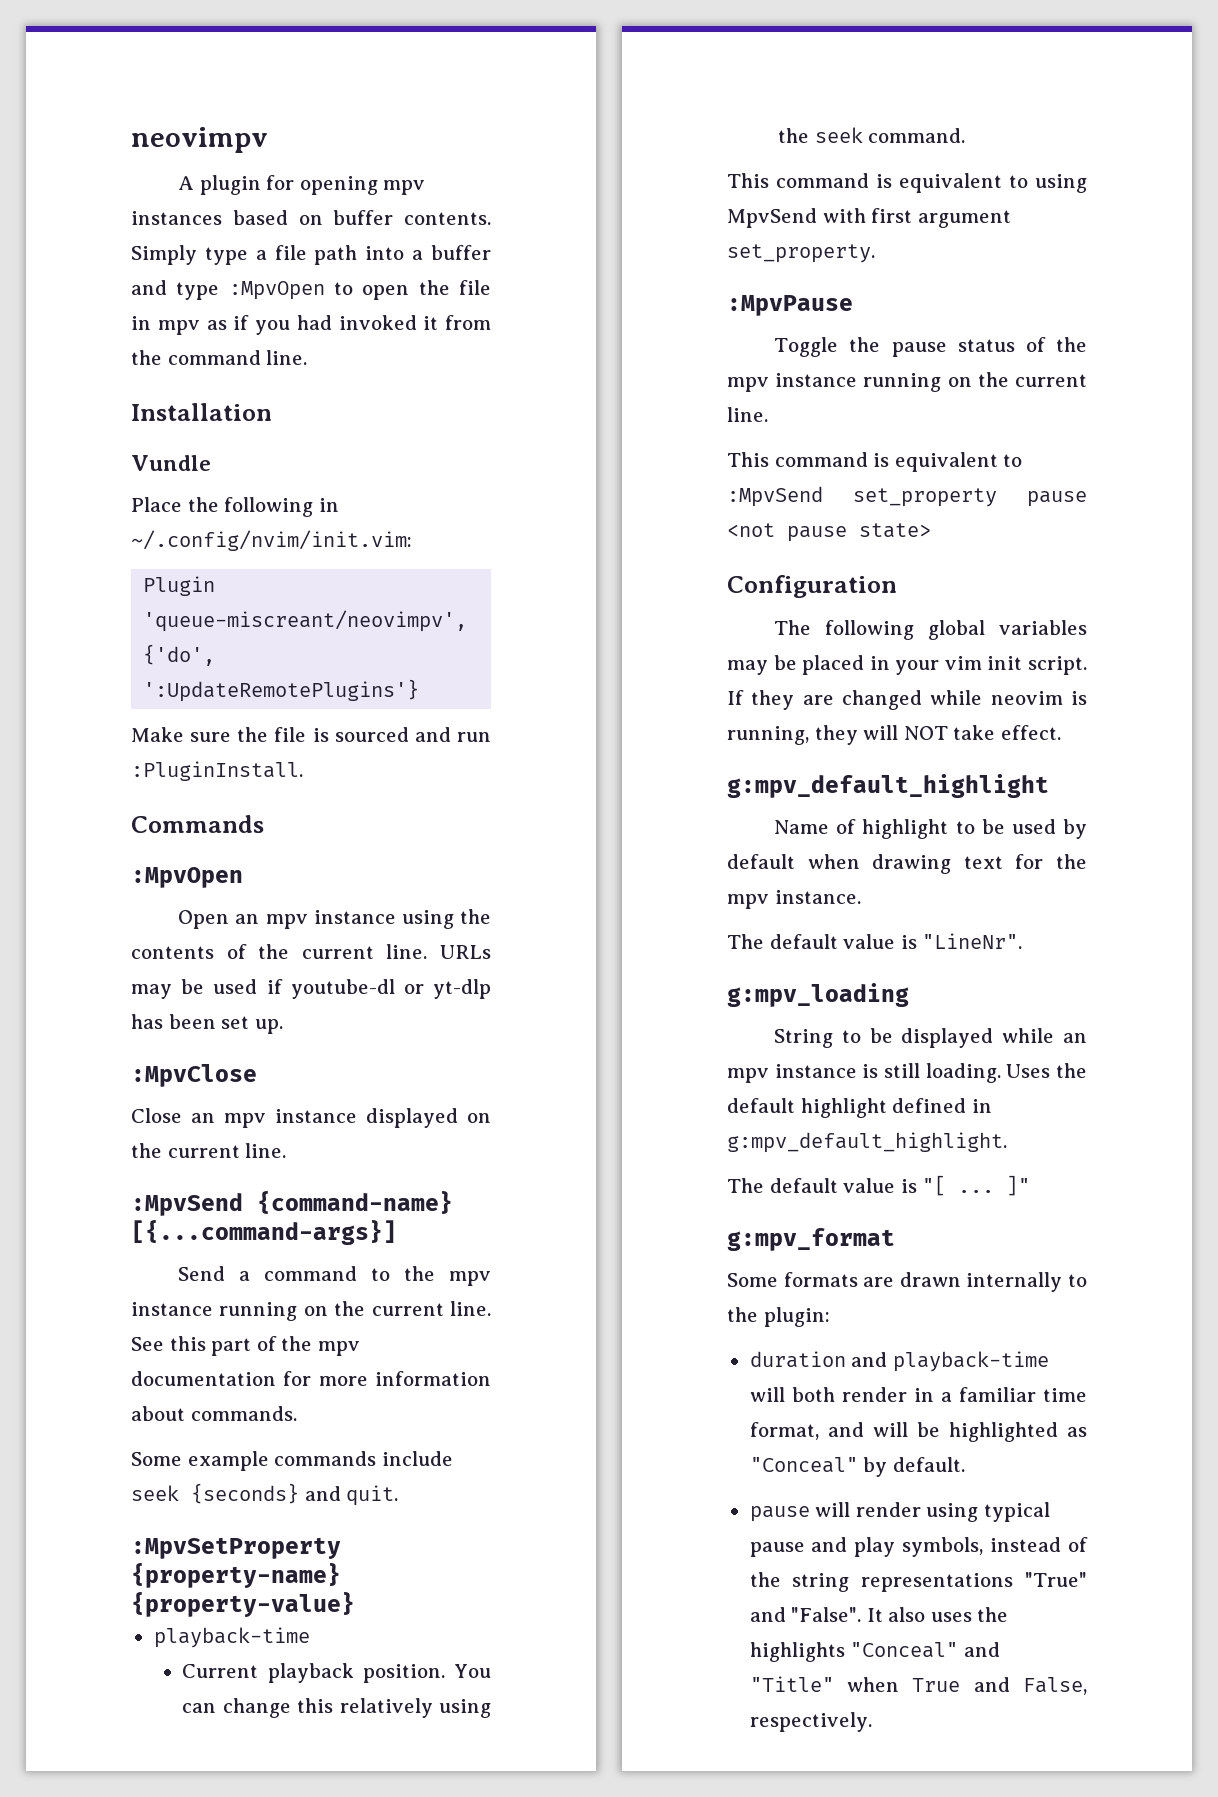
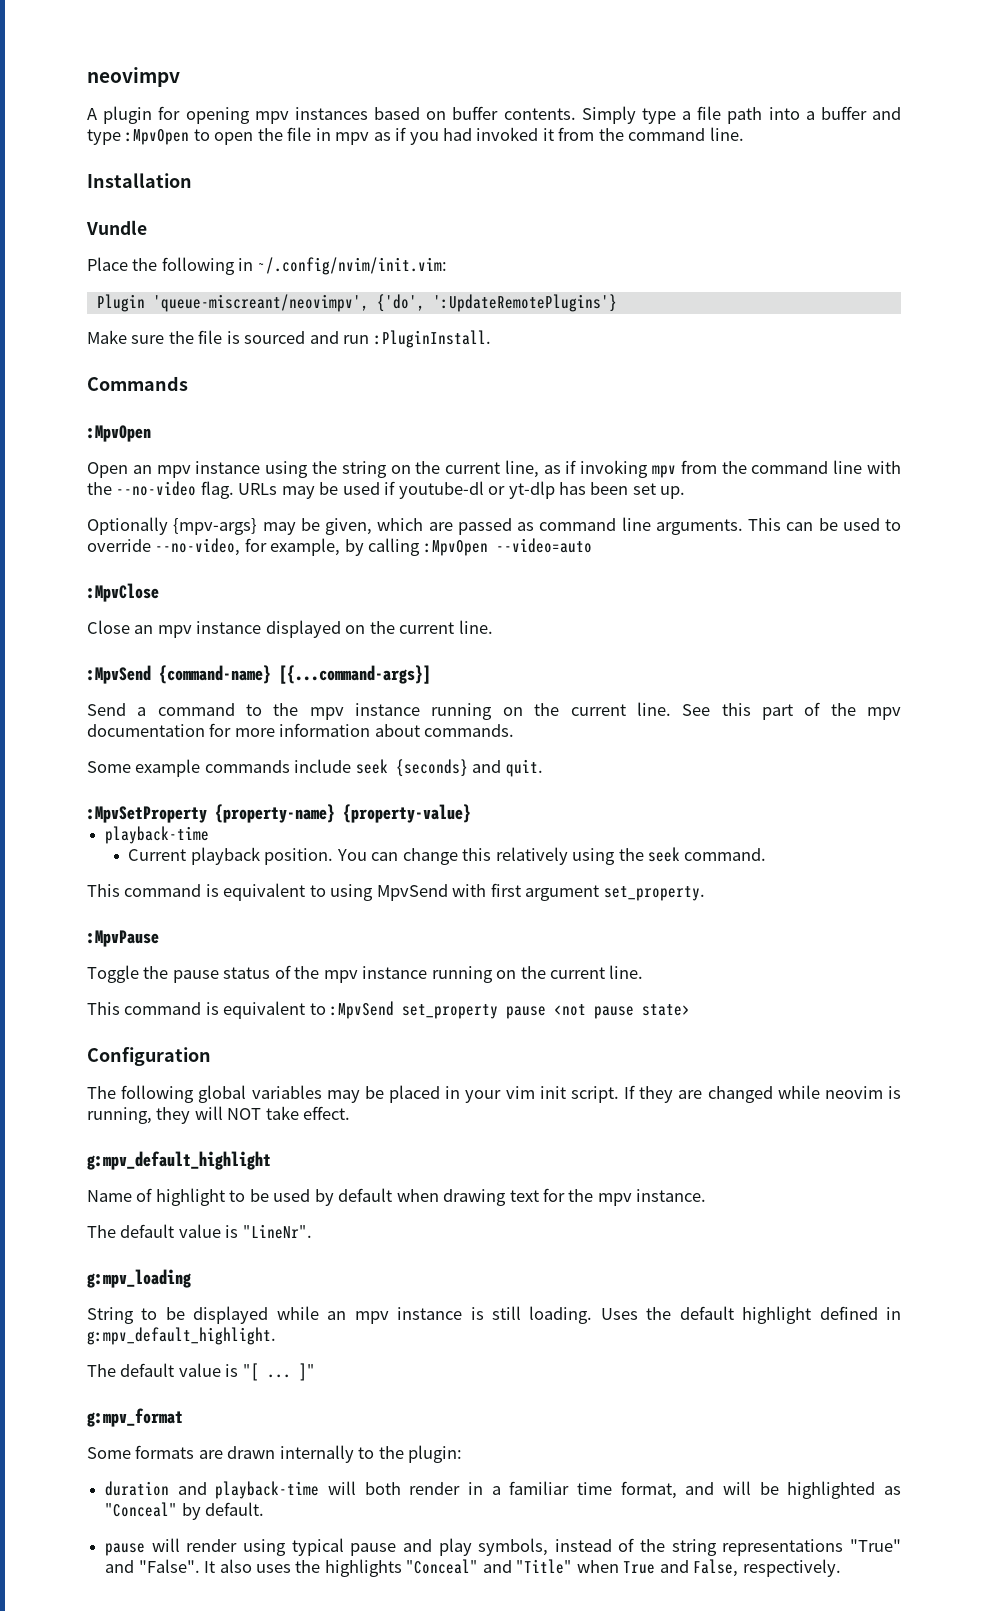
- Open an mpv instance using the contents of the current line.
+ Open an mpv instance using the string on the current line, as if invoking mpv from the command line with the --no-video flag.
+ Optionally {mpv-args} may be given, which are passed as command line arguments. This can be used to override --no-video, for example, by calling :MpvOpen --video=auto

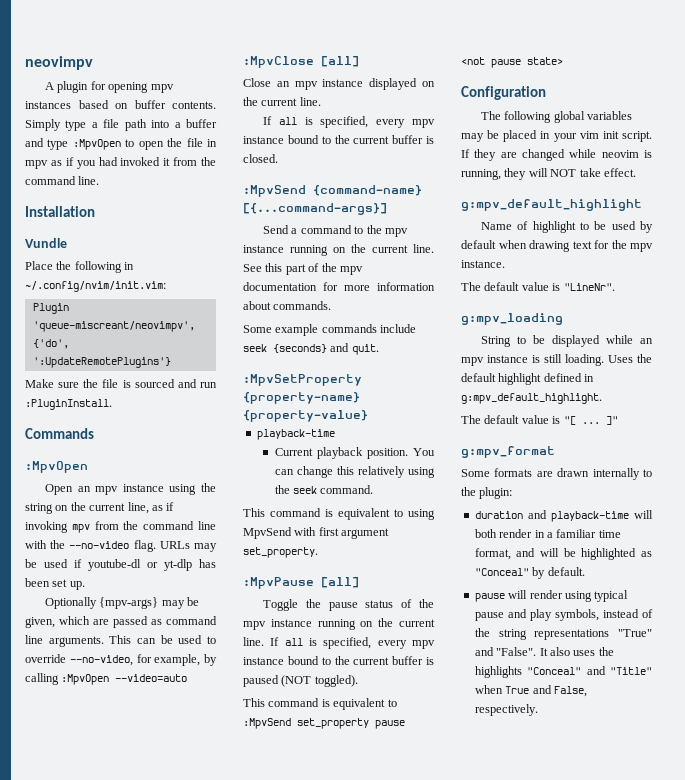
- :MpvClose
+ :MpvClose [all]
+ If all is specified, every mpv instance bound to the current buffer is closed.
- :MpvPause
+ :MpvPause [all]
+ If all is specified, every mpv instance bound to the current buffer is paused (NOT toggled).

